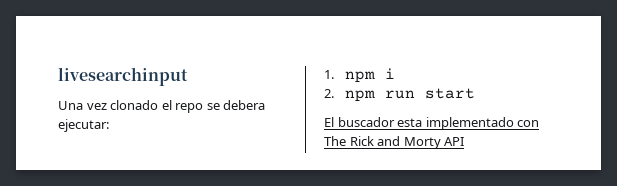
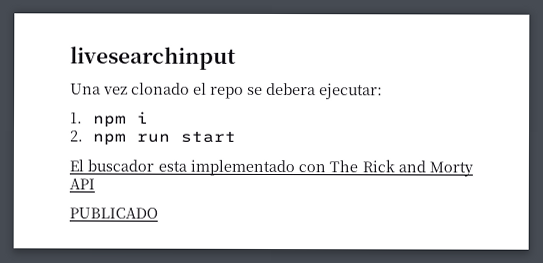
+ PUBLICADO

